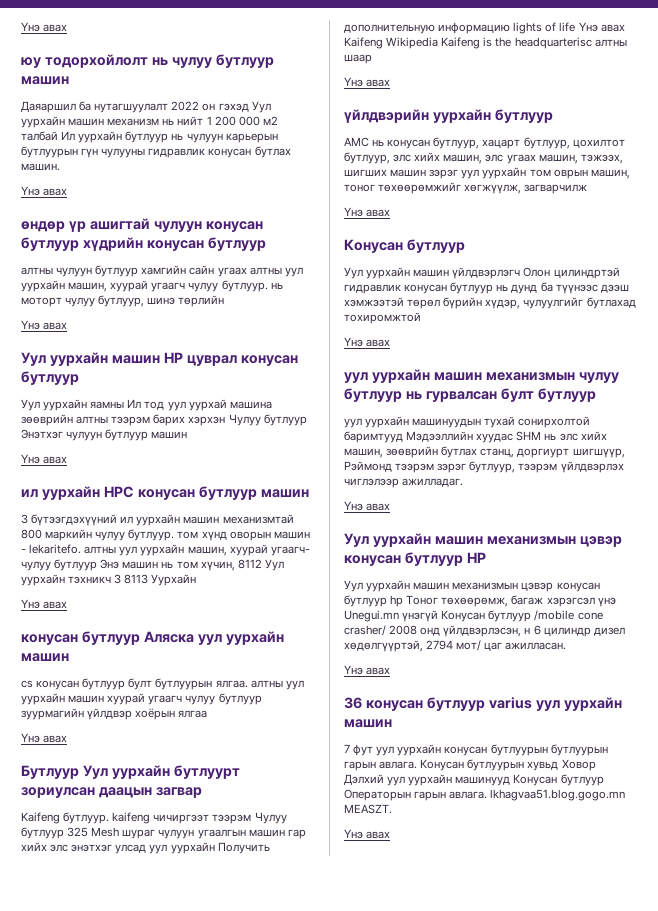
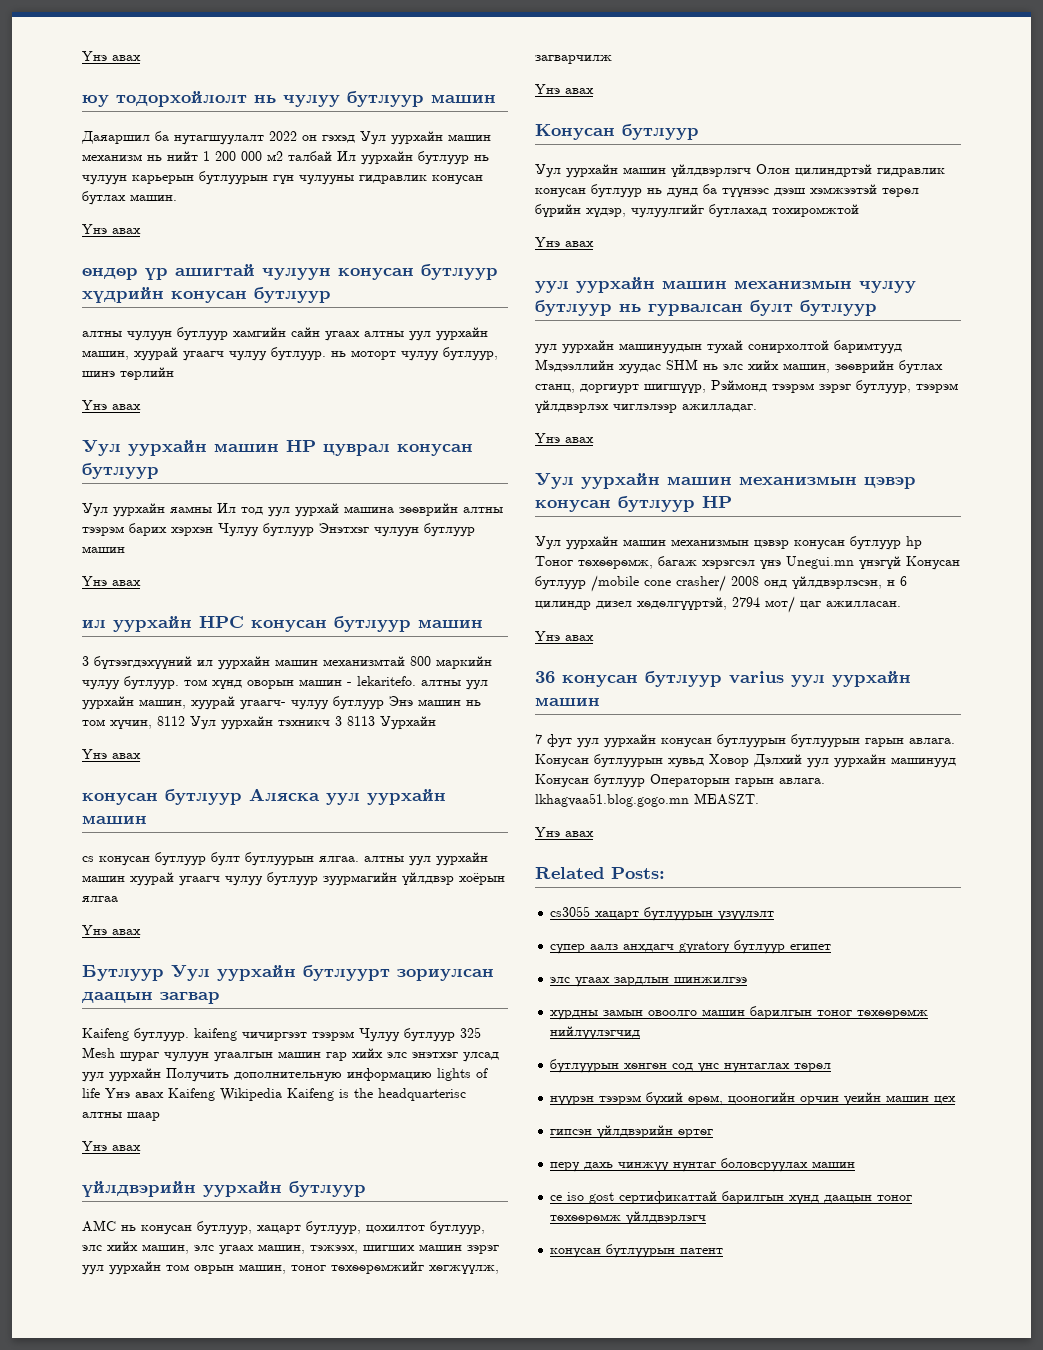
+ Related Posts:
+ cs3055 хацарт бутлуурын үзүүлэлт
+ супер аалз анхдагч gyratory бутлуур египет
+ элс угаах зардлын шинжилгээ
+ хурдны замын овоолго машин барилгын тоног төхөөрөмж нийлүүлэгчид
+ бутлуурын хөнгөн сод үнс нунтаглах төрөл
+ нүүрэн тээрэм бүхий өрөм, цооногийн орчин үеийн машин цех
+ гипсэн үйлдвэрийн өртөг
+ перу дахь чинжүү нунтаг боловсруулах машин
+ ce iso gost сертификаттай барилгын хүнд даацын тоног төхөөрөмж үйлдвэрлэгч
+ конусан бутлуурын патент

